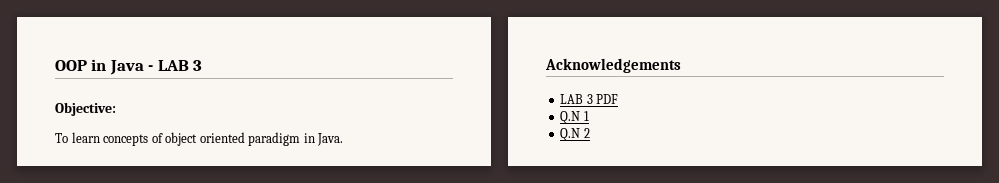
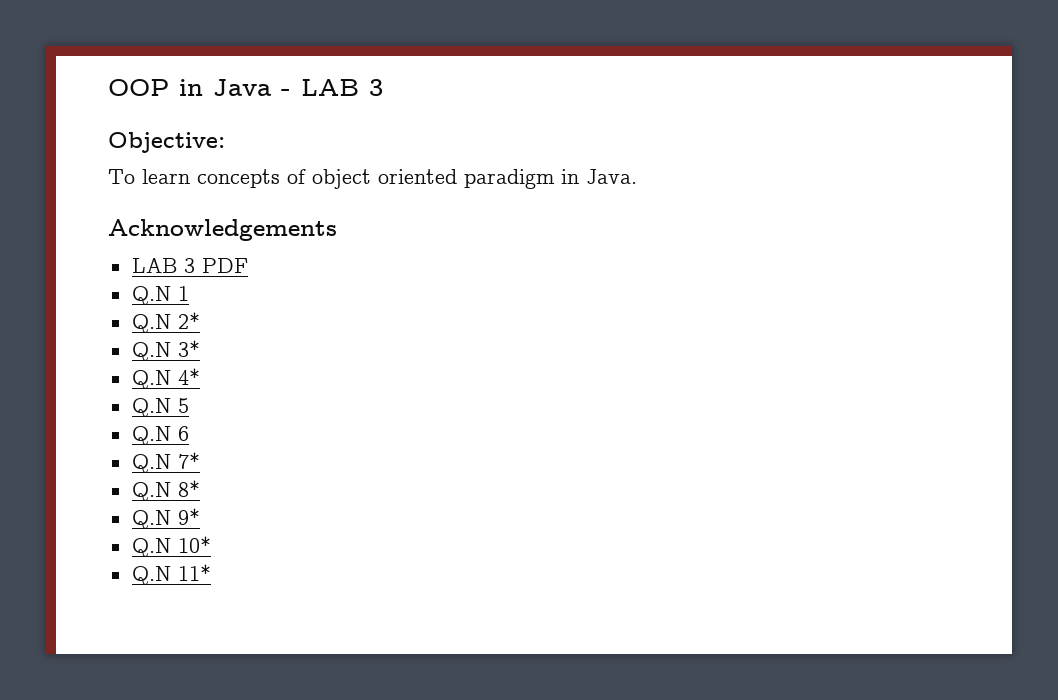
- Q.N 2
+ Q.N 2*
+ Q.N 3*
+ Q.N 4*
+ Q.N 5
+ Q.N 6
+ Q.N 7*
+ Q.N 8*
+ Q.N 9*
+ Q.N 10*
+ Q.N 11*

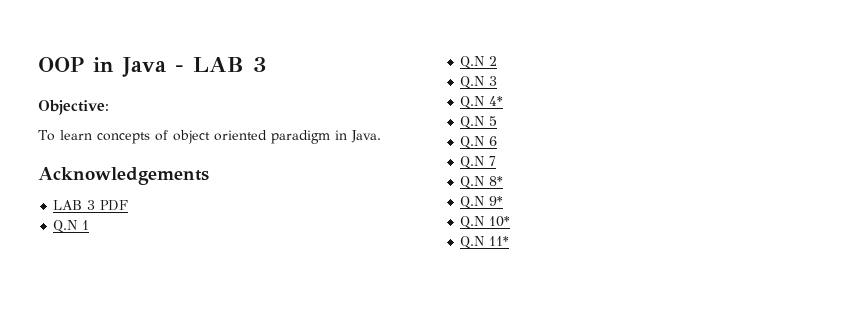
- Q.N 2*
- Q.N 3*
+ Q.N 2
+ Q.N 3
- Q.N 7*
+ Q.N 7

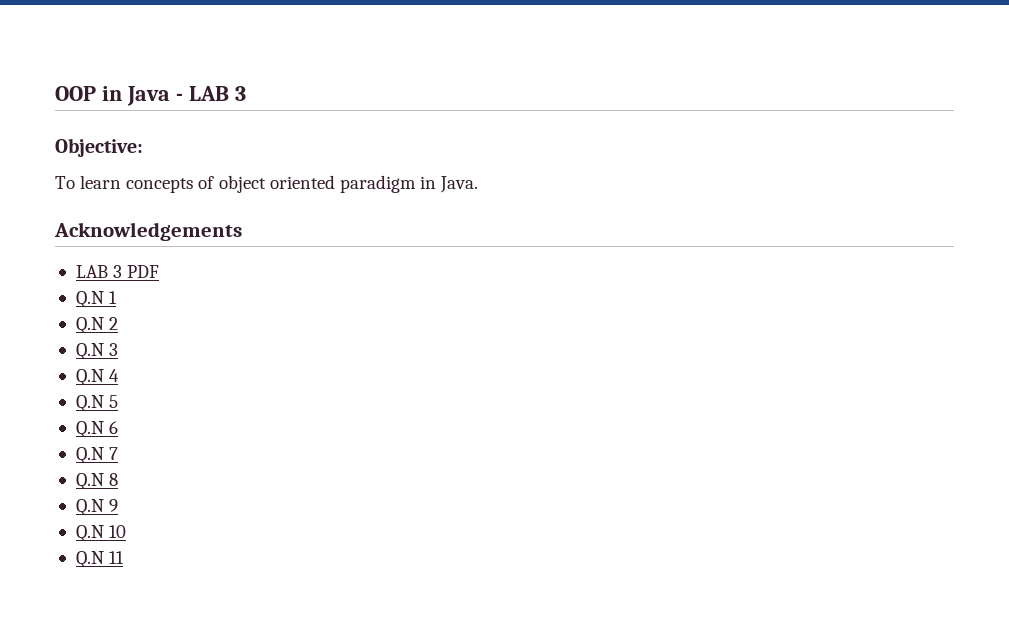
- Q.N 4*
+ Q.N 4
- Q.N 8*
- Q.N 9*
- Q.N 10*
- Q.N 11*
+ Q.N 8
+ Q.N 9
+ Q.N 10
+ Q.N 11

